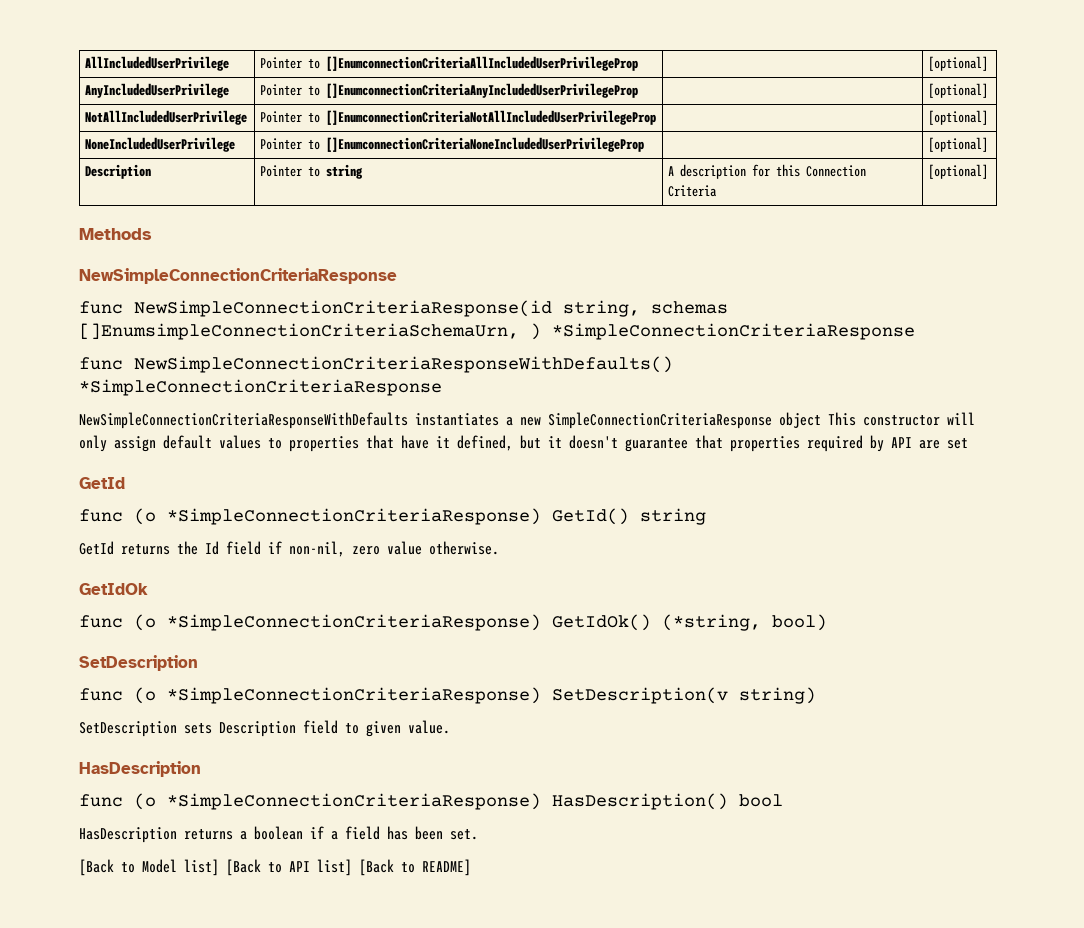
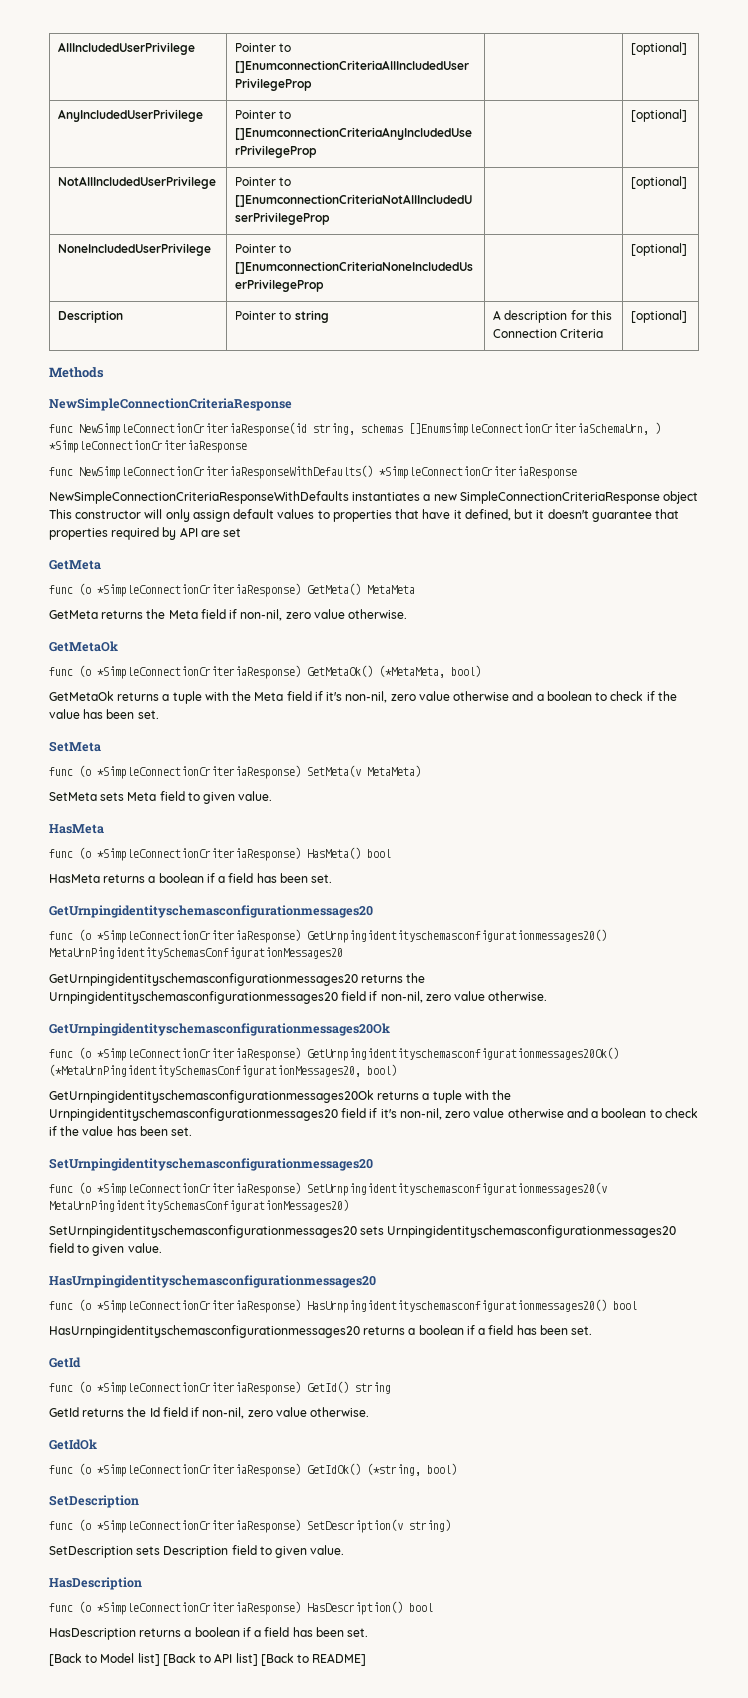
  NewSimpleConnectionCriteriaResponseWithDefaults instantiates a new SimpleConnectionCriteriaResponse object This constructor will only assign default values to properties that have it defined, but it doesn't guarantee that properties required by API are set
+ GetMeta
+ func (o *SimpleConnectionCriteriaResponse) GetMeta() MetaMeta
+ GetMeta returns the Meta field if non-nil, zero value otherwise.
+ GetMetaOk
+ func (o *SimpleConnectionCriteriaResponse) GetMetaOk() (*MetaMeta, bool)
+ GetMetaOk returns a tuple with the Meta field if it's non-nil, zero value otherwise and a boolean to check if the value has been set.
+ SetMeta
+ func (o *SimpleConnectionCriteriaResponse) SetMeta(v MetaMeta)
+ SetMeta sets Meta field to given value.
+ HasMeta
+ func (o *SimpleConnectionCriteriaResponse) HasMeta() bool
+ HasMeta returns a boolean if a field has been set.
+ GetUrnpingidentityschemasconfigurationmessages20
+ func (o *SimpleConnectionCriteriaResponse) GetUrnpingidentityschemasconfigurationmessages20() MetaUrnPingidentitySchemasConfigurationMessages20
+ GetUrnpingidentityschemasconfigurationmessages20 returns the Urnpingidentityschemasconfigurationmessages20 field if non-nil, zero value otherwise.
+ GetUrnpingidentityschemasconfigurationmessages20Ok
+ func (o *SimpleConnectionCriteriaResponse) GetUrnpingidentityschemasconfigurationmessages20Ok() (*MetaUrnPingidentitySchemasConfigurationMessages20, bool)
+ GetUrnpingidentityschemasconfigurationmessages20Ok returns a tuple with the Urnpingidentityschemasconfigurationmessages20 field if it's non-nil, zero value otherwise and a boolean to check if the value has been set.
+ SetUrnpingidentityschemasconfigurationmessages20
+ func (o *SimpleConnectionCriteriaResponse) SetUrnpingidentityschemasconfigurationmessages20(v MetaUrnPingidentitySchemasConfigurationMessages20)
+ SetUrnpingidentityschemasconfigurationmessages20 sets Urnpingidentityschemasconfigurationmessages20 field to given value.
+ HasUrnpingidentityschemasconfigurationmessages20
+ func (o *SimpleConnectionCriteriaResponse) HasUrnpingidentityschemasconfigurationmessages20() bool
+ HasUrnpingidentityschemasconfigurationmessages20 returns a boolean if a field has been set.

